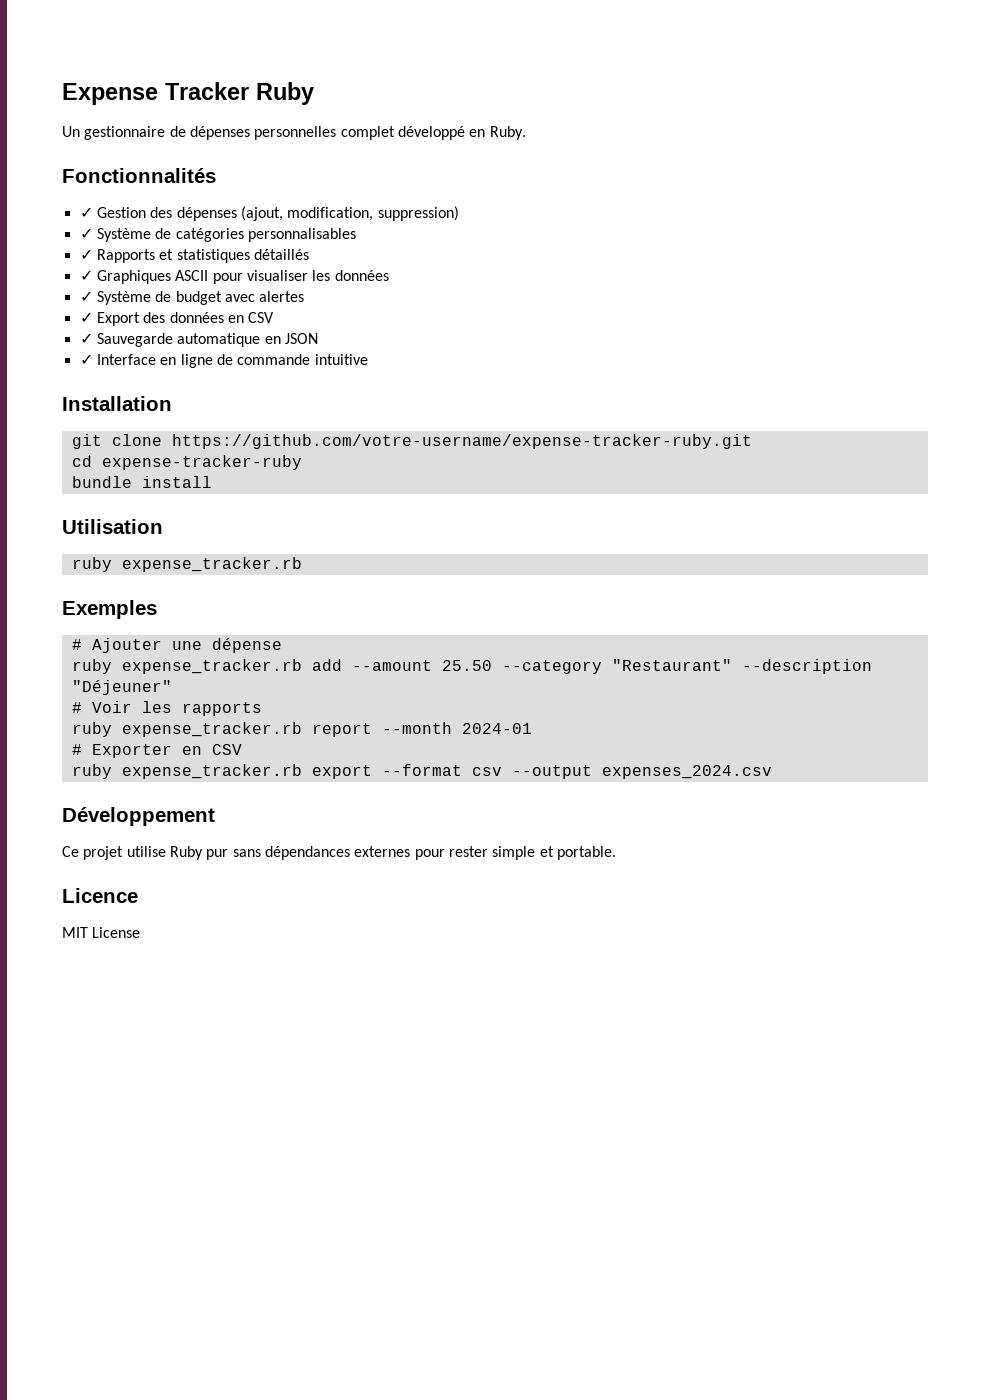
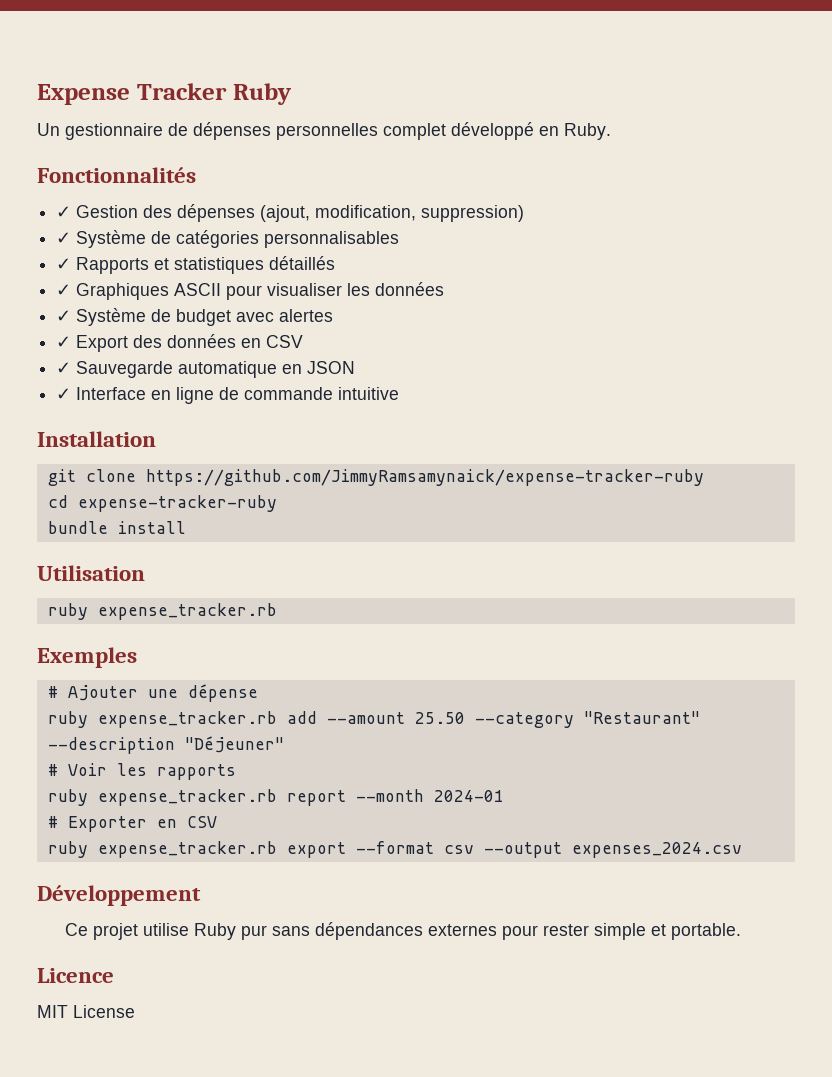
- git clone https://github.com/votre-username/expense-tracker-ruby.git
+ git clone https://github.com/JimmyRamsamynaick/expense-tracker-ruby

